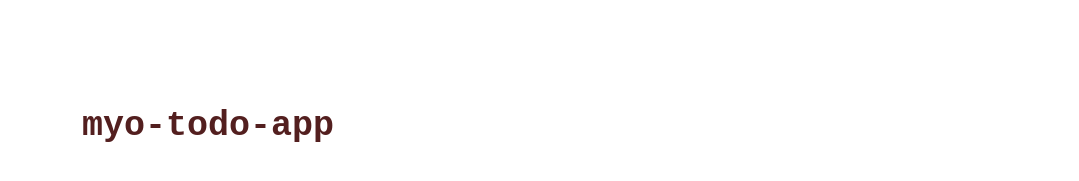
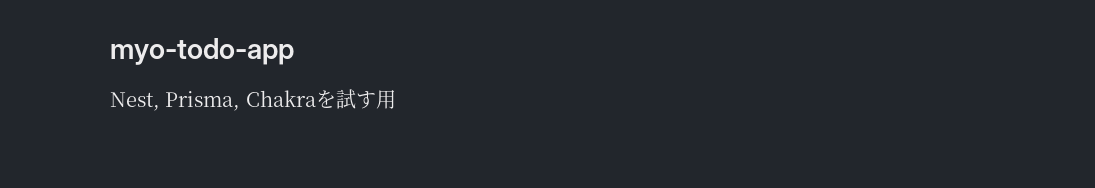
+ Nest, Prisma, Chakraを試す用

